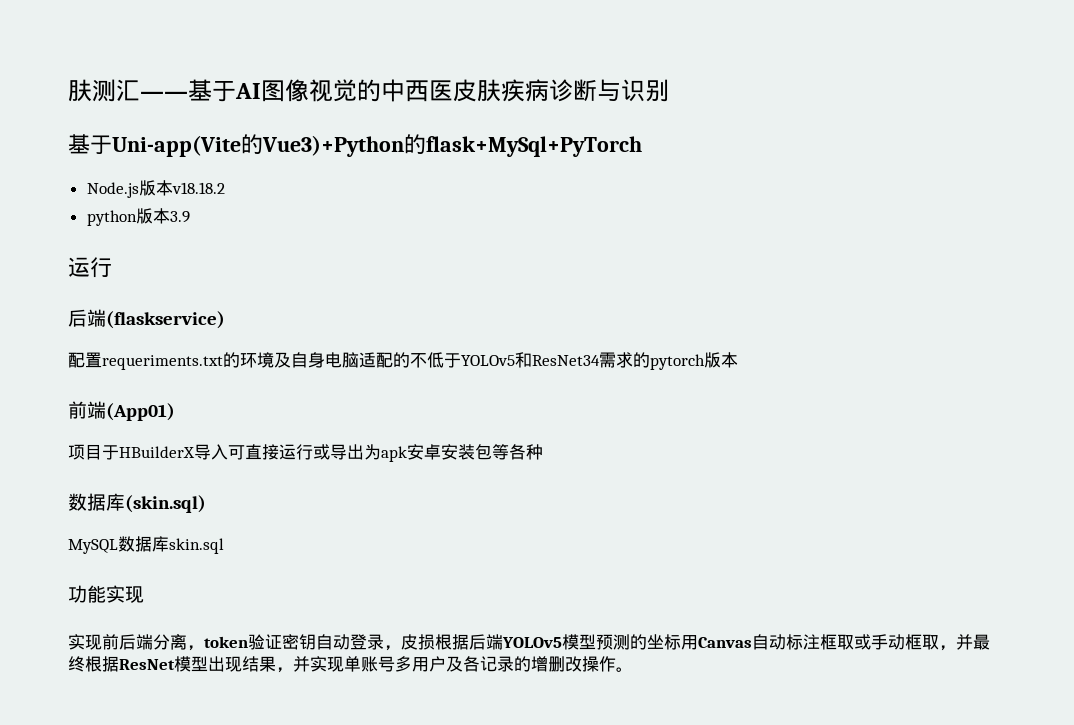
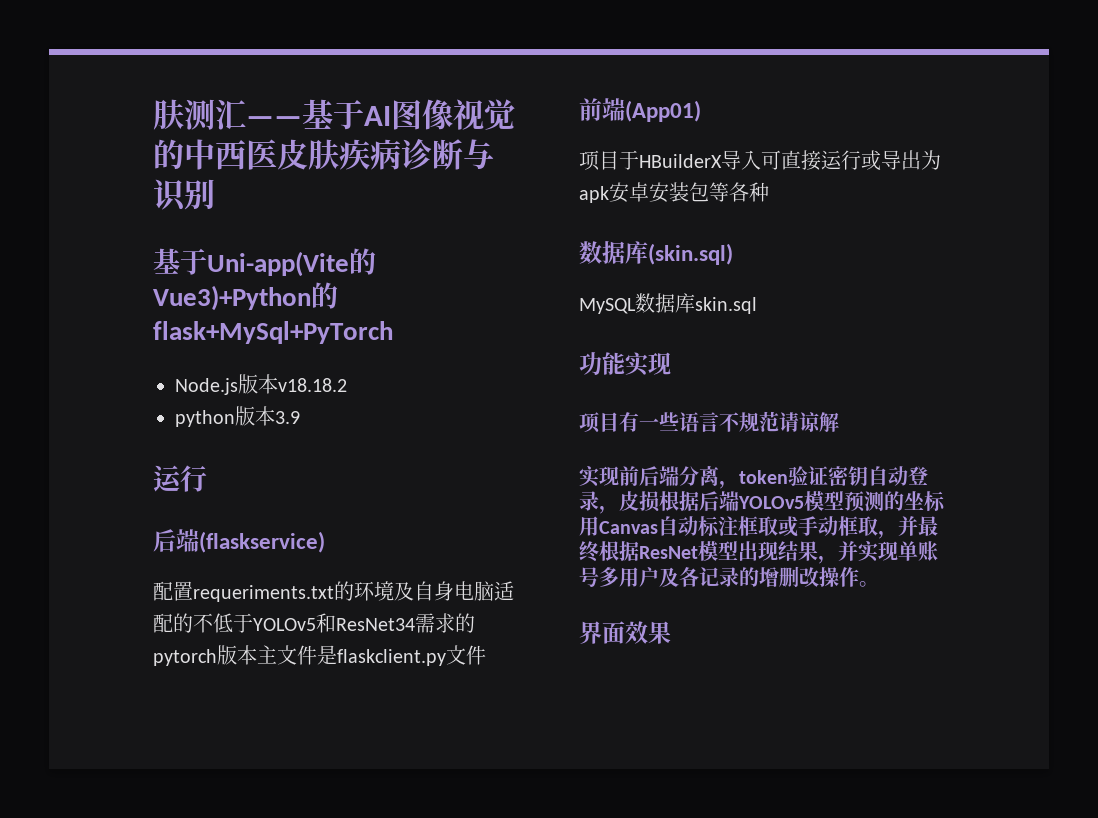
- 配置requeriments.txt的环境及自身电脑适配的不低于YOLOv5和ResNet34需求的pytorch版本
+ 配置requeriments.txt的环境及自身电脑适配的不低于YOLOv5和ResNet34需求的pytorch版本主文件是flaskclient.py文件
+ 项目有一些语言不规范请谅解
+ 界面效果

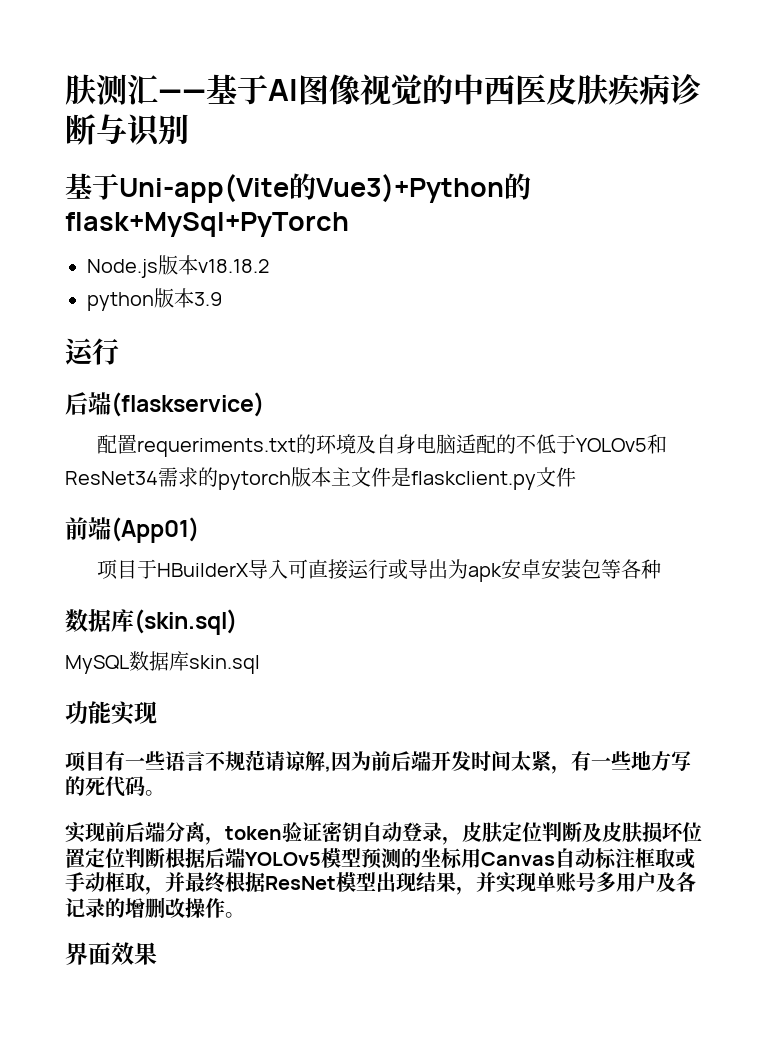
- 项目有一些语言不规范请谅解
+ 项目有一些语言不规范请谅解,因为前后端开发时间太紧，有一些地方写的死代码。
- 实现前后端分离，token验证密钥自动登录，皮损根据后端YOLOv5模型预测的坐标用Canvas自动标注框取或手动框取，并最终根据ResNet模型出现结果，并实现单账号多用户及各记录的增删改操作。
+ 实现前后端分离，token验证密钥自动登录，皮肤定位判断及皮肤损坏位置定位判断根据后端YOLOv5模型预测的坐标用Canvas自动标注框取或手动框取，并最终根据ResNet模型出现结果，并实现单账号多用户及各记录的增删改操作。

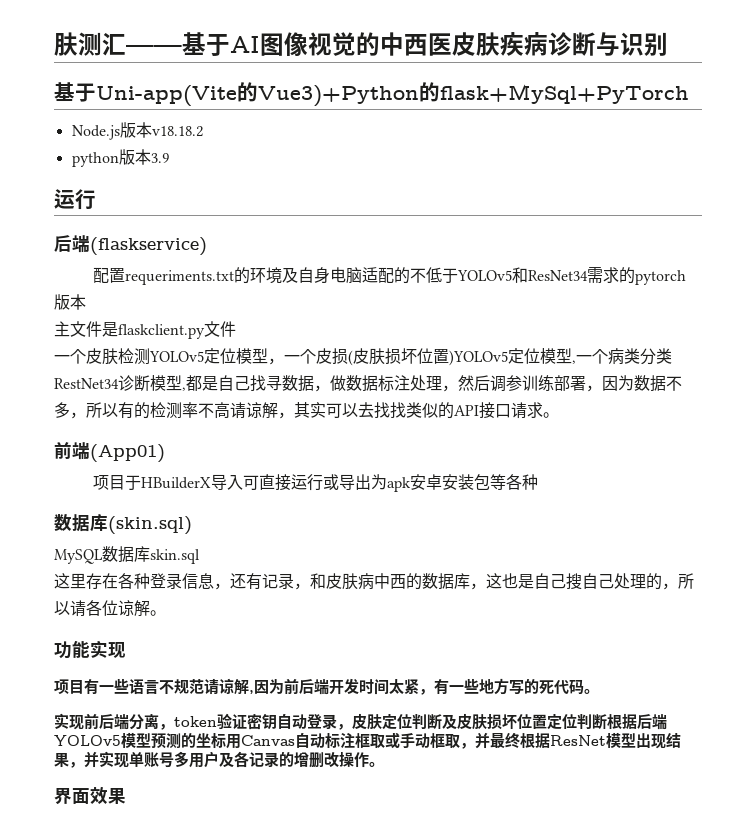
- 配置requeriments.txt的环境及自身电脑适配的不低于YOLOv5和ResNet34需求的pytorch版本主文件是flaskclient.py文件
+ 配置requeriments.txt的环境及自身电脑适配的不低于YOLOv5和ResNet34需求的pytorch版本
+ 主文件是flaskclient.py文件
+ 一个皮肤检测YOLOv5定位模型，一个皮损(皮肤损坏位置)YOLOv5定位模型,一个病类分类RestNet34诊断模型,都是自己找寻数据，做数据标注处理，然后调参训练部署，因为数据不多，所以有的检测率不高请谅解，其实可以去找找类似的API接口请求。
+ 这里存在各种登录信息，还有记录，和皮肤病中西的数据库，这也是自己搜自己处理的，所以请各位谅解。

